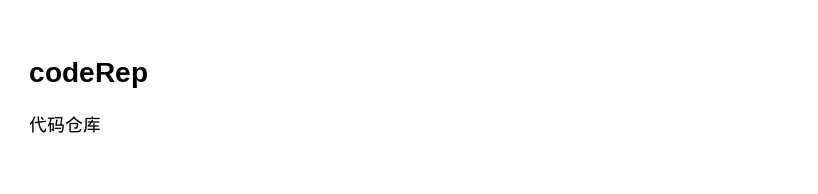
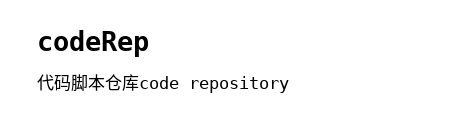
- 代码仓库
+ 代码脚本仓库code repository

